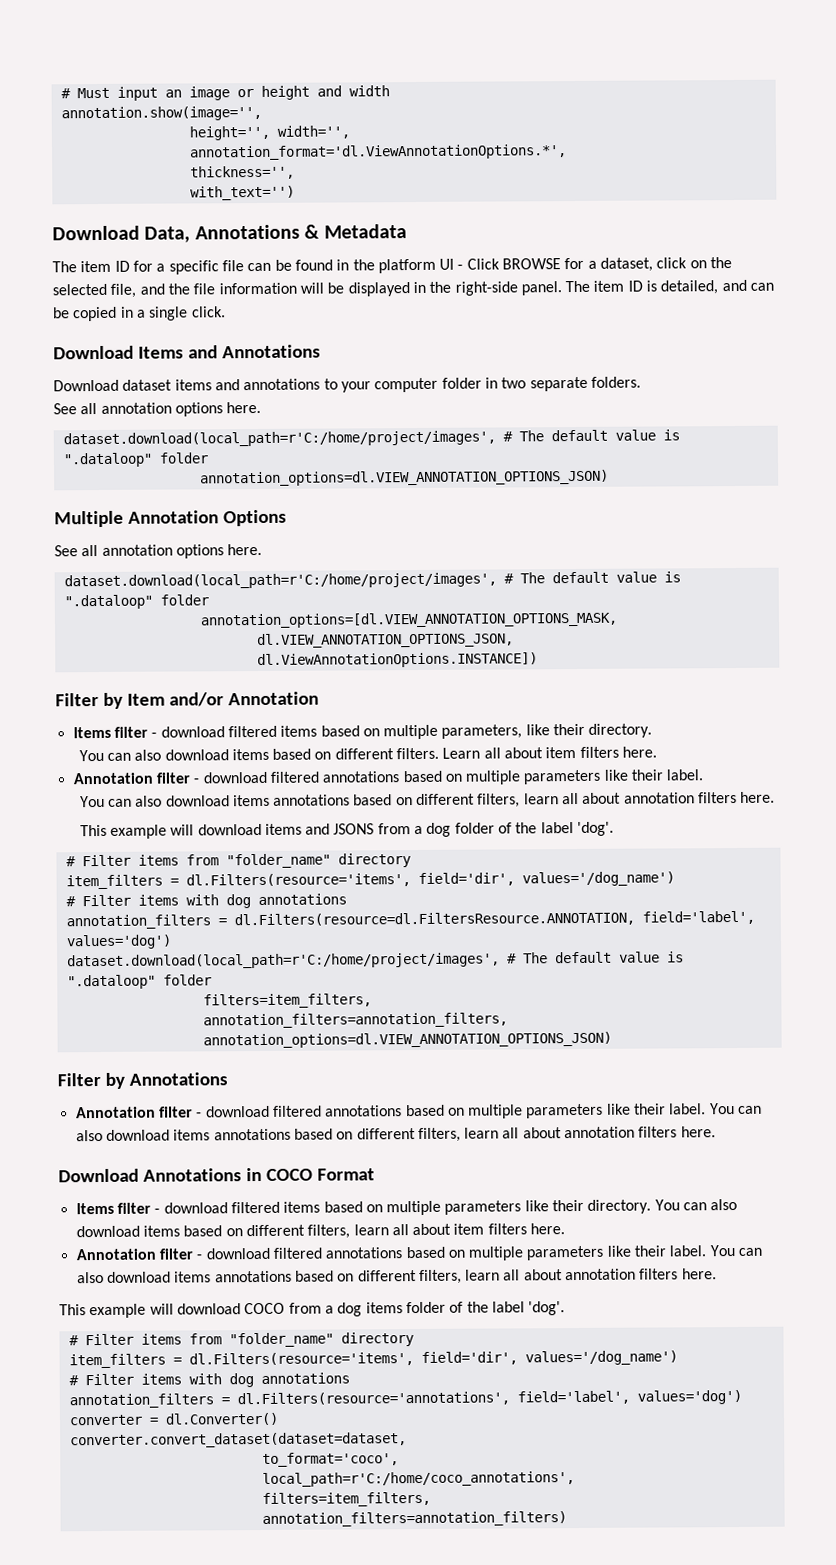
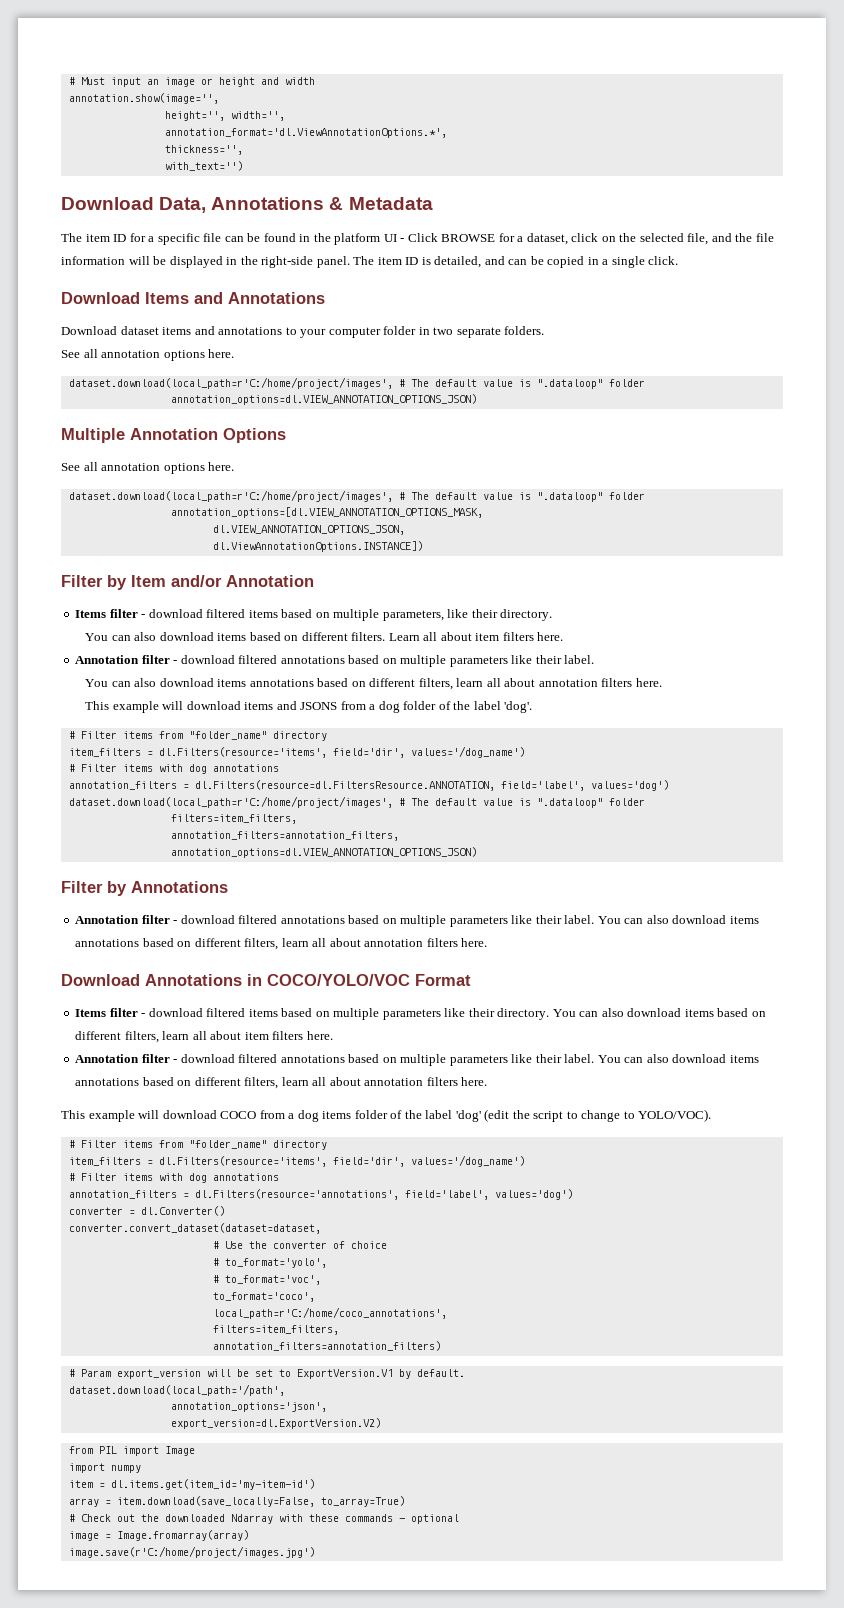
- Download Annotations in COCO Format
+ Download Annotations in COCO/YOLO/VOC Format
- This example will download COCO from a dog items folder of the label 'dog'.
+ This example will download COCO from a dog items folder of the label 'dog' (edit the script to change to YOLO/VOC).
+ # Use the converter of choice
+ # to_format='yolo',
+ # to_format='voc',
  to_format='coco',
  local_path=r'C:/home/coco_annotations',
  filters=item_filters,
  annotation_filters=annotation_filters)
+ # Param export_version will be set to ExportVersion.V1 by default.
+ dataset.download(local_path='/path',
+ annotation_options='json',
+ export_version=dl.ExportVersion.V2)
+ from PIL import Image
+ import numpy
+ item = dl.items.get(item_id='my-item-id')
+ array = item.download(save_locally=False, to_array=True)
+ # Check out the downloaded Ndarray with these commands - optional
+ image = Image.fromarray(array)
+ image.save(r'C:/home/project/images.jpg')

